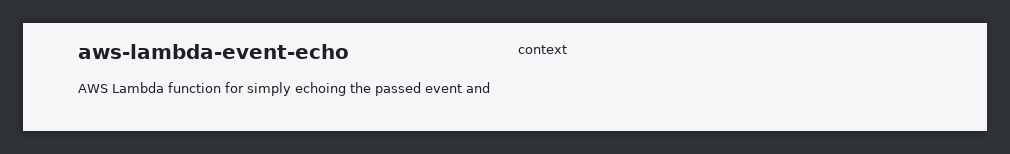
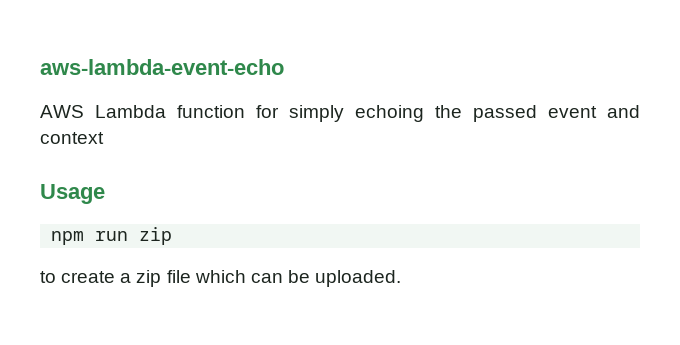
+ Usage
+ npm run zip
+ to create a zip file which can be uploaded.

